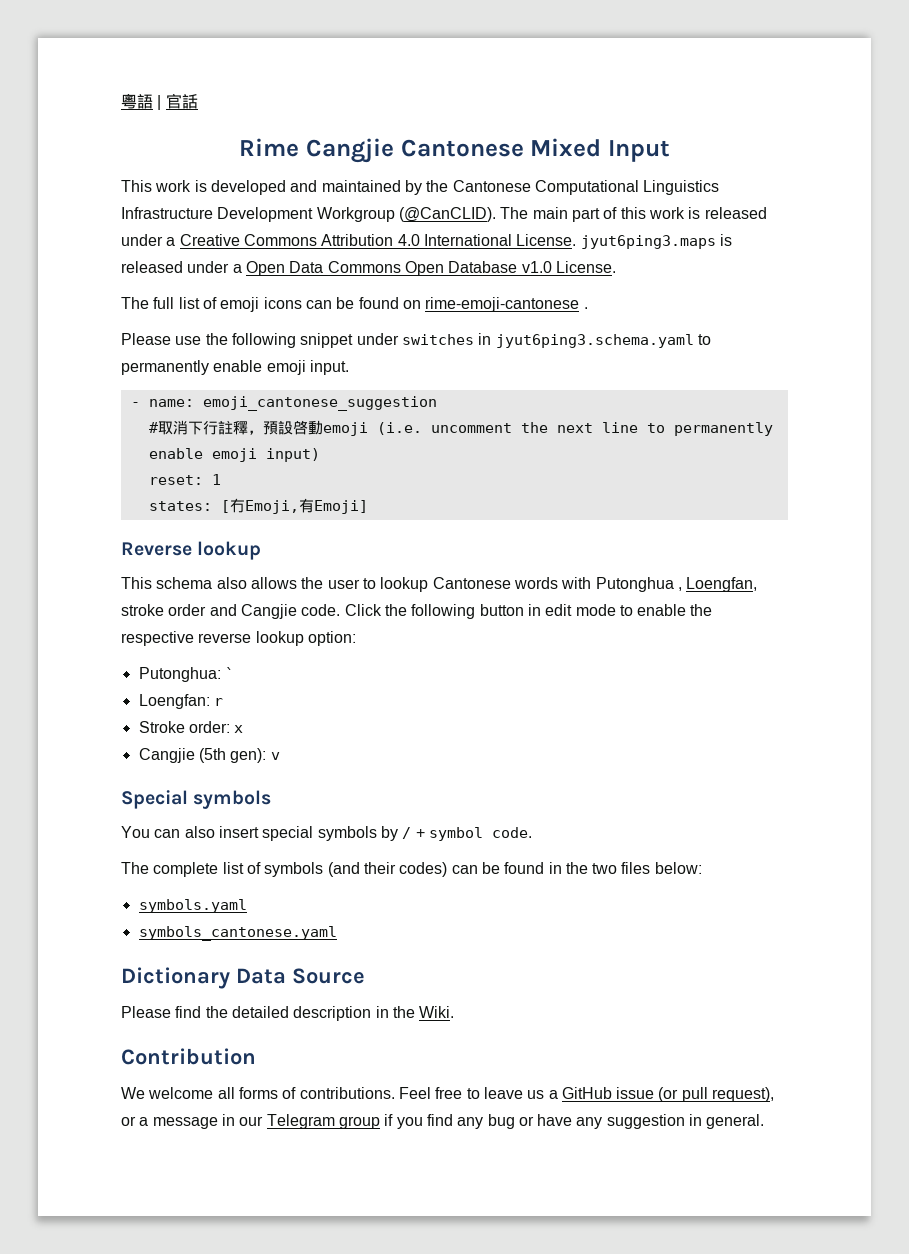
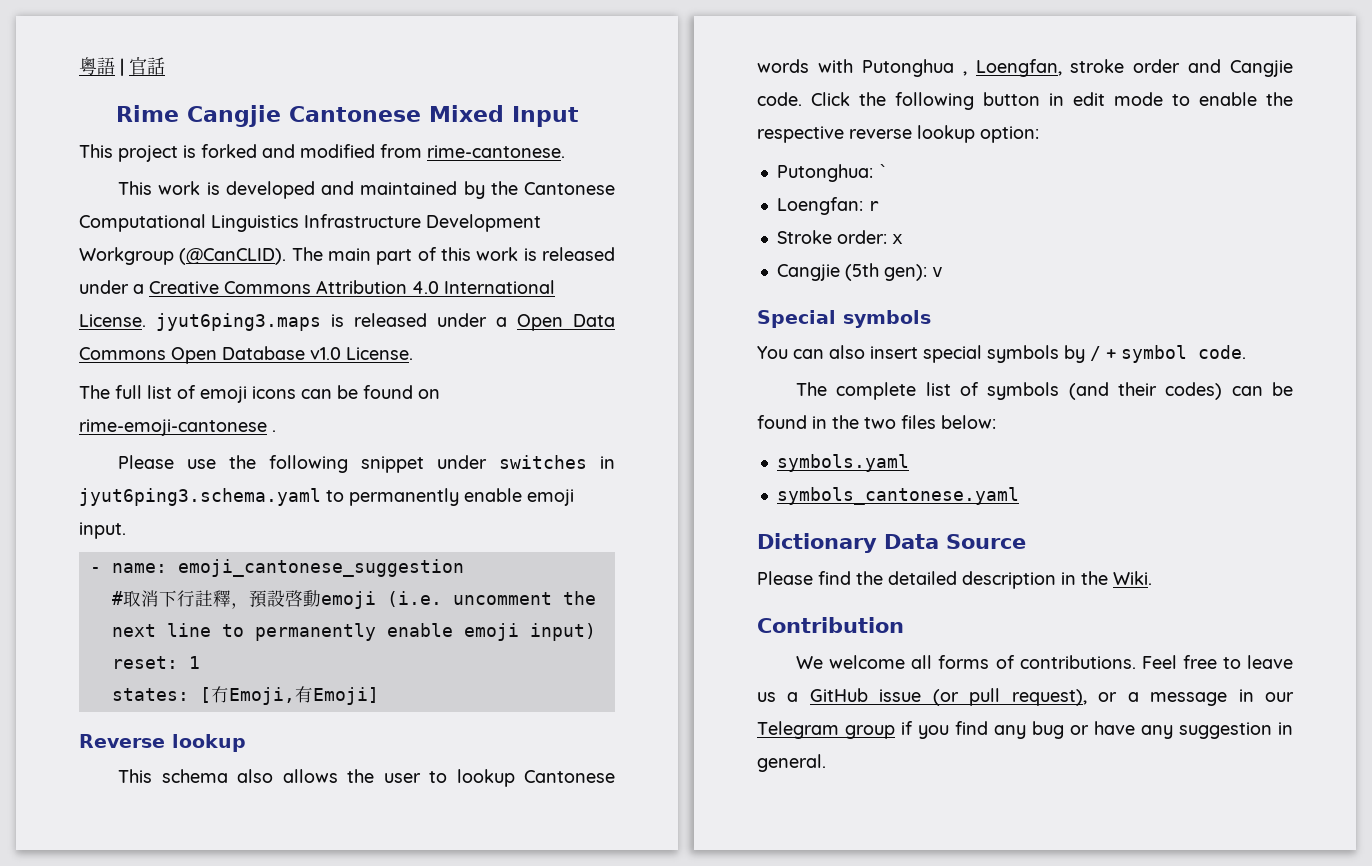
+ This project is forked and modified from rime-cantonese.

